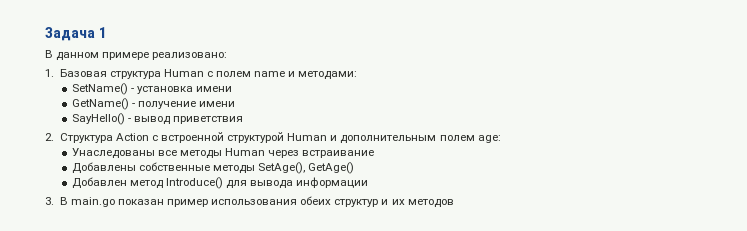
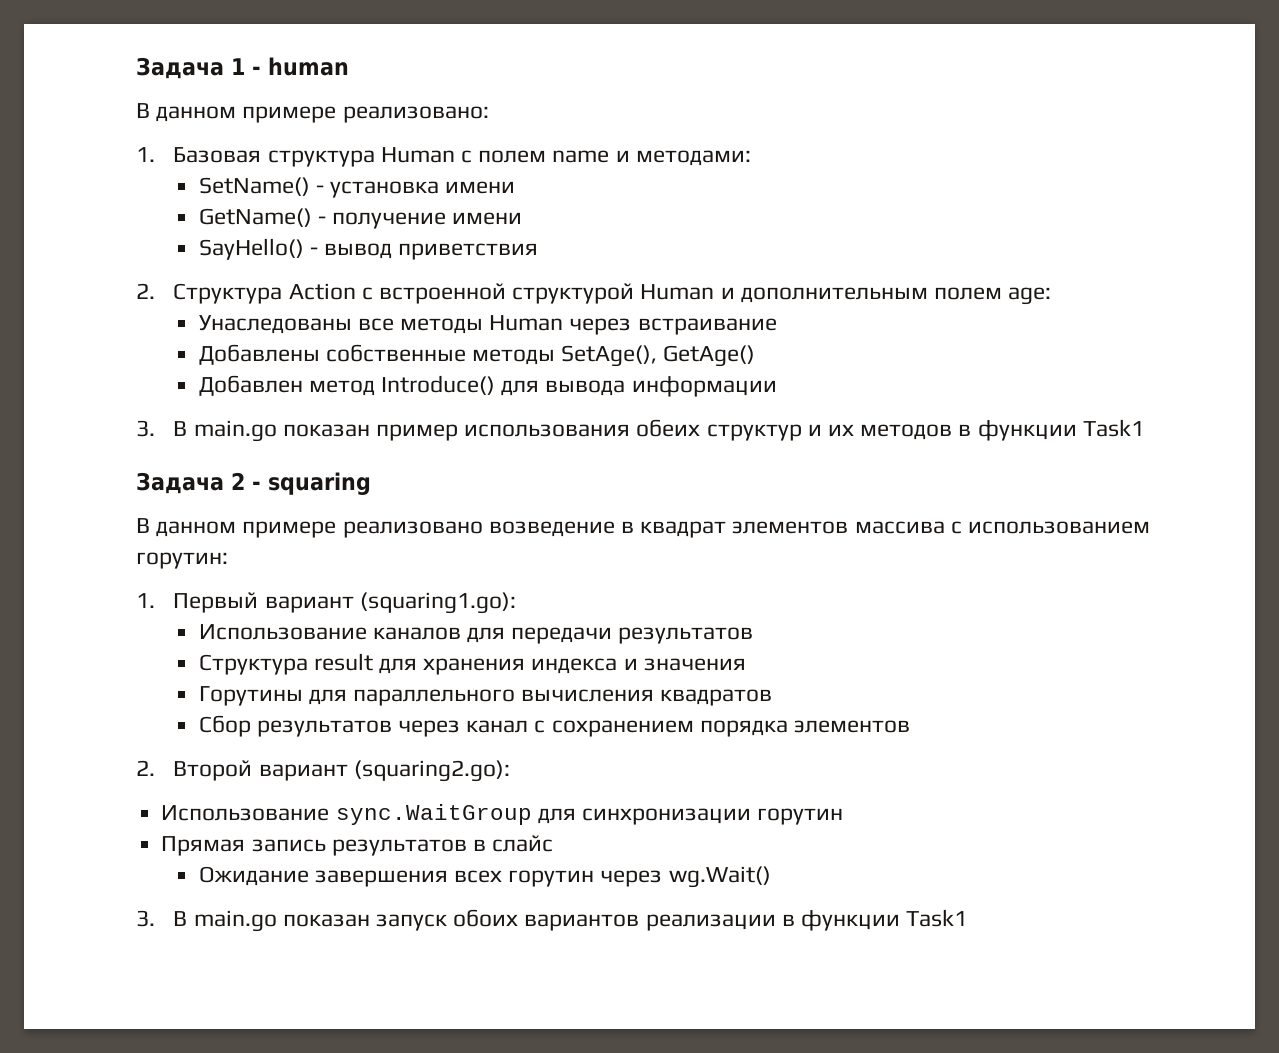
- Задача 1
+ Задача 1 - human
- 3. В main.go показан пример использования обеих структур и их методов
+ 3. В main.go показан пример использования обеих структур и их методов в функции Task1
+ Задача 2 - squaring
+ В данном примере реализовано возведение в квадрат элементов массива с использованием горутин:
+ 1. Первый вариант (squaring1.go):
+ Использование каналов для передачи результатов
+ Структура result для хранения индекса и значения
+ Горутины для параллельного вычисления квадратов
+ Сбор результатов через канал с сохранением порядка элементов
+ 2. Второй вариант (squaring2.go):
+ Использование sync.WaitGroup для синхронизации горутин
+ Прямая запись результатов в слайс
+ Ожидание завершения всех горутин через wg.Wait()
+ 3. В main.go показан запуск обоих вариантов реализации в функции Task1

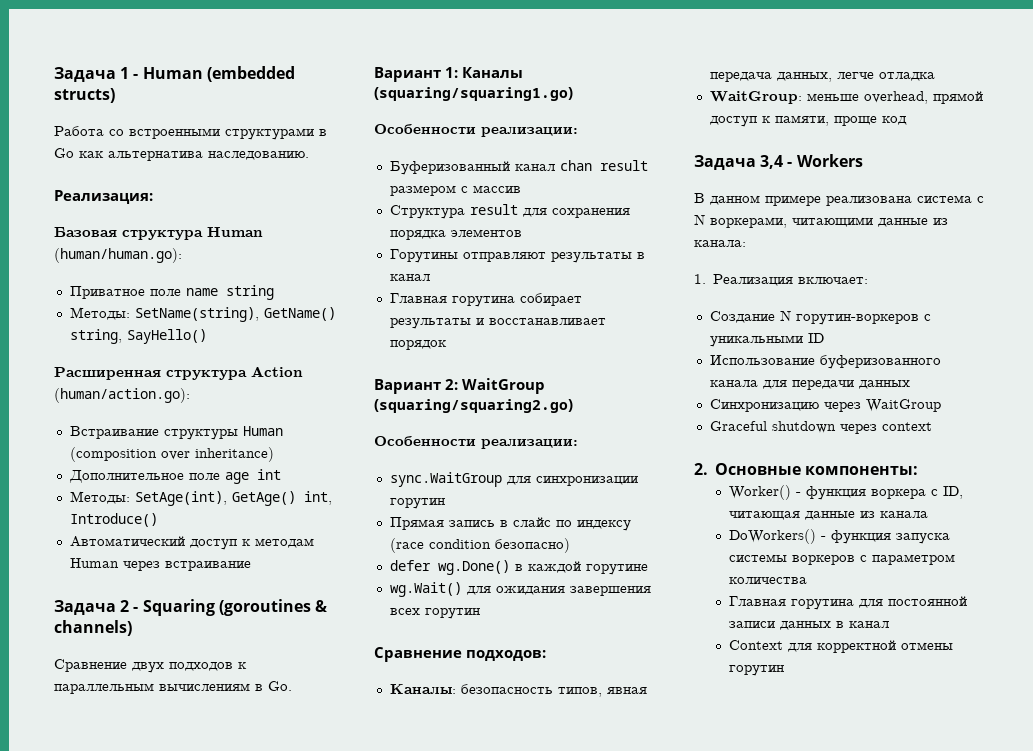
- Задача 1 - human
- В данном примере реализовано:
- 1. Базовая структура Human с полем name и методами:
- SetName() - установка имени
- GetName() - получение имени
- SayHello() - вывод приветствия
- 2. Структура Action с встроенной структурой Human и дополнительным полем age:
- Унаследованы все методы Human через встраивание
- Добавлены собственные методы SetAge(), GetAge()
- Добавлен метод Introduce() для вывода информации
- 3. В main.go показан пример использования обеих структур и их методов в функции Task1
- Задача 2 - squaring
- В данном примере реализовано возведение в квадрат элементов массива с использованием горутин:
- 1. Первый вариант (squaring1.go):
- Использование каналов для передачи результатов
- Структура result для хранения индекса и значения
- Горутины для параллельного вычисления квадратов
- Сбор результатов через канал с сохранением порядка элементов
- 2. Второй вариант (squaring2.go):
- Использование sync.WaitGroup для синхронизации горутин
+ Задача 1 - Human (embedded structs)
+ Работа со встроенными структурами в Go как альтернатива наследованию.
+ Реализация:
+ Базовая структура Human (human/human.go):
+ Приватное поле name string
+ Методы: SetName(string), GetName() string, SayHello()
+ Расширенная структура Action (human/action.go):
+ Встраивание структуры Human (composition over inheritance)
+ Дополнительное поле age int
+ Методы: SetAge(int), GetAge() int, Introduce()
+ Автоматический доступ к методам Human через встраивание
+ Задача 2 - Squaring (goroutines & channels)
+ Сравнение двух подходов к параллельным вычислениям в Go.
+ Вариант 1: Каналы (squaring/squaring1.go)
+ Особенности реализации:
+ Буферизованный канал chan result размером с массив
+ Структура result для сохранения порядка элементов
+ Горутины отправляют результаты в канал
+ Главная горутина собирает результаты и восстанавливает порядок
+ Вариант 2: WaitGroup (squaring/squaring2.go)
+ Особенности реализации:
+ sync.WaitGroup для синхронизации горутин
- Прямая запись результатов в слайс
- Ожидание завершения всех горутин через wg.Wait()
- 3. В main.go показан запуск обоих вариантов реализации в функции Task1
+ Прямая запись в слайс по индексу (race condition безопасно)
+ defer wg.Done() в каждой горутине
+ wg.Wait() для ожидания завершения всех горутин
+ Сравнение подходов:
+ Каналы: безопасность типов, явная передача данных, легче отладка
+ WaitGroup: меньше overhead, прямой доступ к памяти, проще код
+ Задача 3,4 - Workers
+ В данном примере реализована система с N воркерами, читающими данные из канала:
+ 1. Реализация включает:
+ Создание N горутин-воркеров с уникальными ID
+ Использование буферизованного канала для передачи данных
+ Синхронизацию через WaitGroup
+ Graceful shutdown через context
+ 2. Основные компоненты:
+ Worker() - функция воркера с ID, читающая данные из канала
+ DoWorkers() - функция запуска системы воркеров с параметром количества
+ Главная горутина для постоянной записи данных в канал
+ Context для корректной отмены горутин

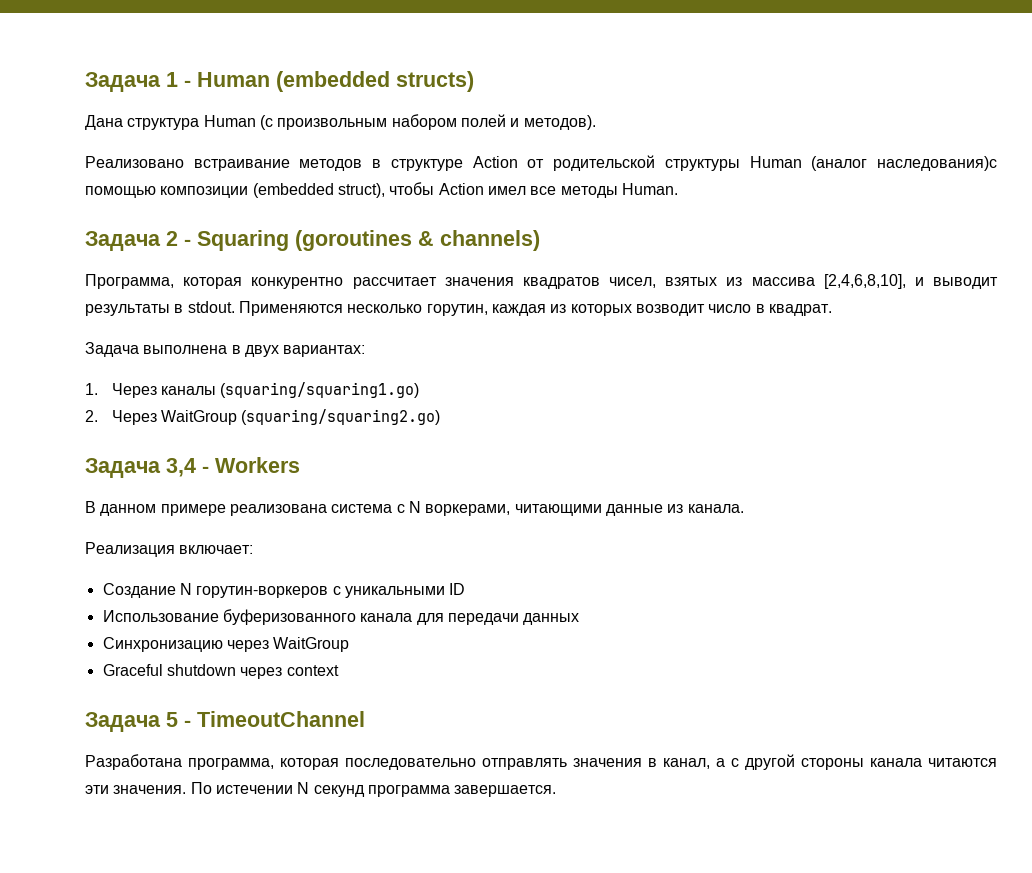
- Работа со встроенными структурами в Go как альтернатива наследованию.
- Реализация:
- Базовая структура Human (human/human.go):
- Приватное поле name string
- Методы: SetName(string), GetName() string, SayHello()
- Расширенная структура Action (human/action.go):
- Встраивание структуры Human (composition over inheritance)
- Дополнительное поле age int
- Методы: SetAge(int), GetAge() int, Introduce()
- Автоматический доступ к методам Human через встраивание
+ Дана структура Human (с произвольным набором полей и методов).
+ Реализовано встраивание методов в структуре Action от родительской структуры Human (аналог наследования)с помощью композиции (embedded struct), чтобы Action имел все методы Human.
- Сравнение двух подходов к параллельным вычислениям в Go.
- Вариант 1: Каналы (squaring/squaring1.go)
- Особенности реализации:
- Буферизованный канал chan result размером с массив
- Структура result для сохранения порядка элементов
- Горутины отправляют результаты в канал
- Главная горутина собирает результаты и восстанавливает порядок
- Вариант 2: WaitGroup (squaring/squaring2.go)
- Особенности реализации:
- sync.WaitGroup для синхронизации горутин
- Прямая запись в слайс по индексу (race condition безопасно)
- defer wg.Done() в каждой горутине
- wg.Wait() для ожидания завершения всех горутин
- Сравнение подходов:
- Каналы: безопасность типов, явная передача данных, легче отладка
- WaitGroup: меньше overhead, прямой доступ к памяти, проще код
+ Программа, которая конкурентно рассчитает значения квадратов чисел, взятых из массива [2,4,6,8,10], и выводит результаты в stdout. Применяются несколько горутин, каждая из которых возводит число в квадрат.
+ Задача выполнена в двух вариантах:
+ 1. Через каналы (squaring/squaring1.go)
+ 2. Через WaitGroup (squaring/squaring2.go)
- В данном примере реализована система с N воркерами, читающими данные из канала:
- 1. Реализация включает:
+ В данном примере реализована система с N воркерами, читающими данные из канала.
+ Реализация включает:
- 2. Основные компоненты:
- Worker() - функция воркера с ID, читающая данные из канала
- DoWorkers() - функция запуска системы воркеров с параметром количества
- Главная горутина для постоянной записи данных в канал
- Context для корректной отмены горутин
+ Задача 5 - TimeoutChannel
+ Разработана программа, которая последовательно отправлять значения в канал, а с другой стороны канала читаются эти значения. По истечении N секунд программа завершается.

